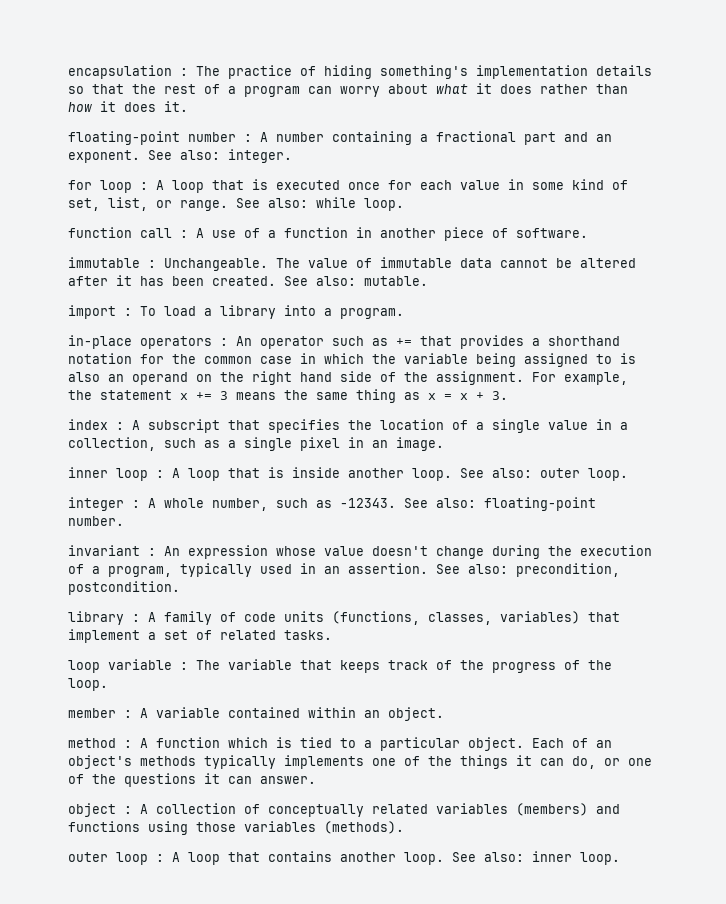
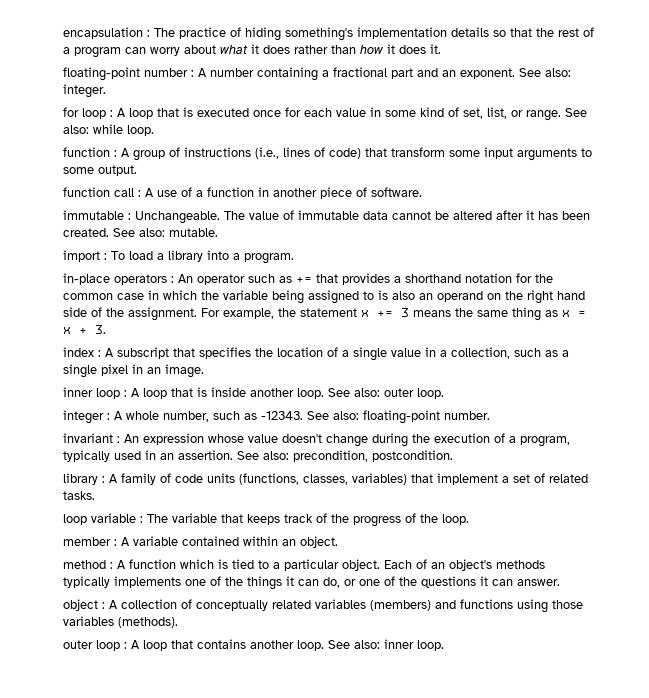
+ function : A group of instructions (i.e., lines of code) that transform some input arguments to some output.

